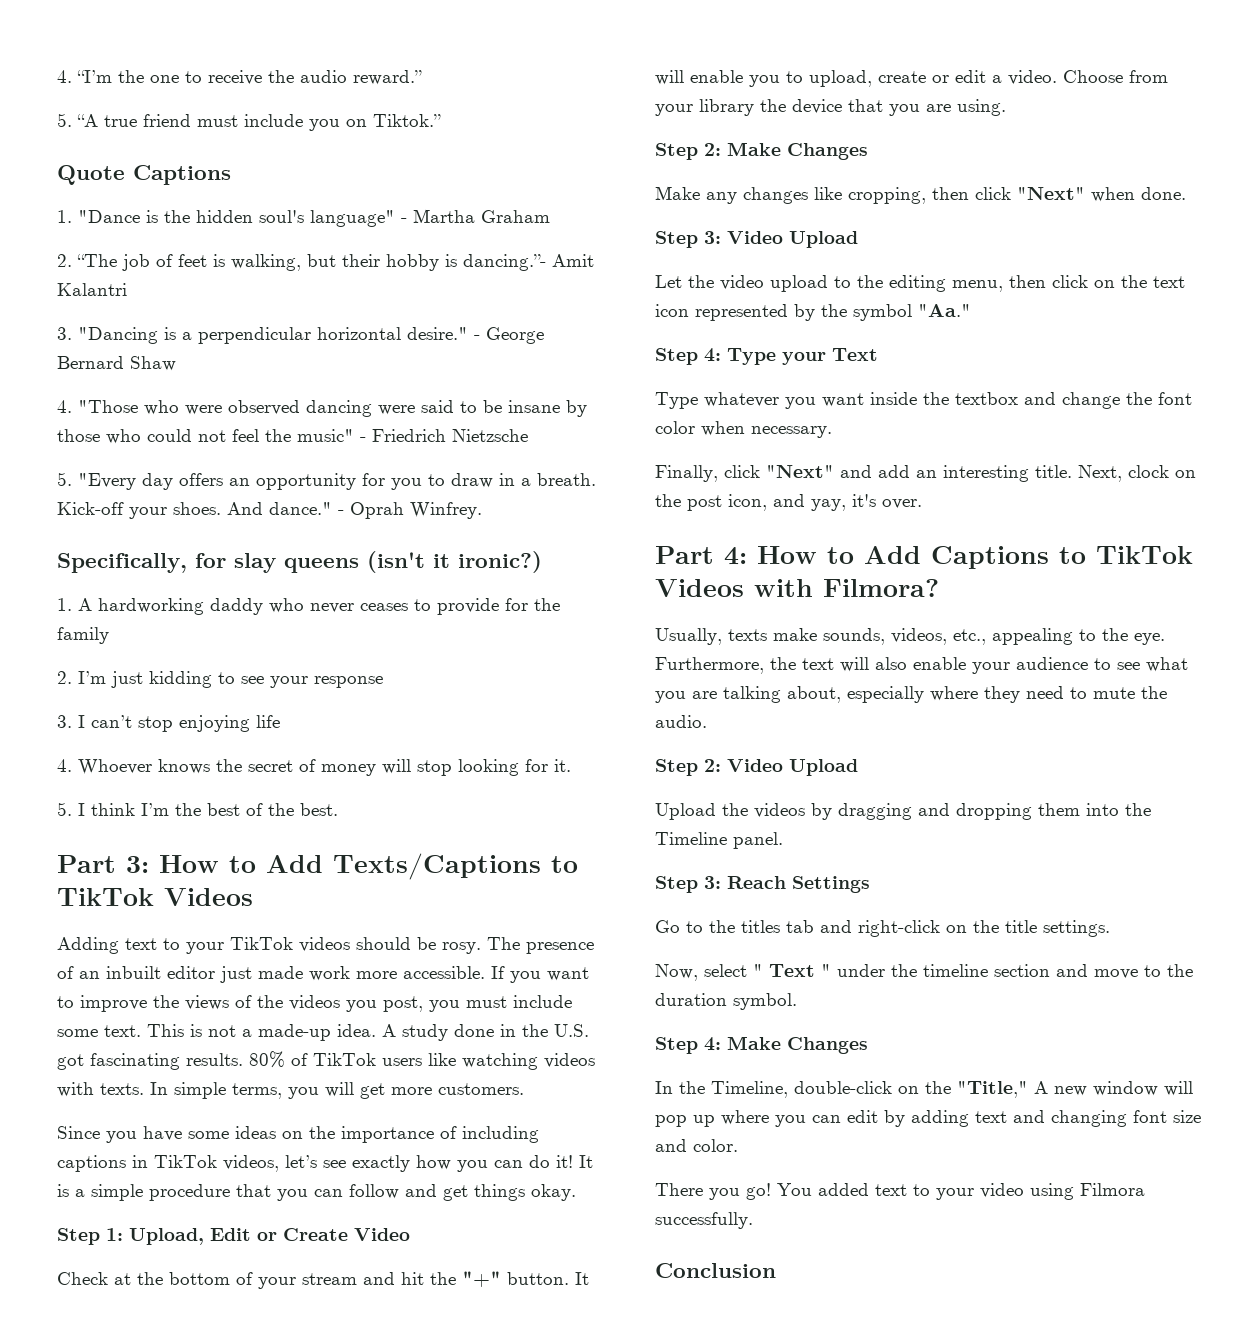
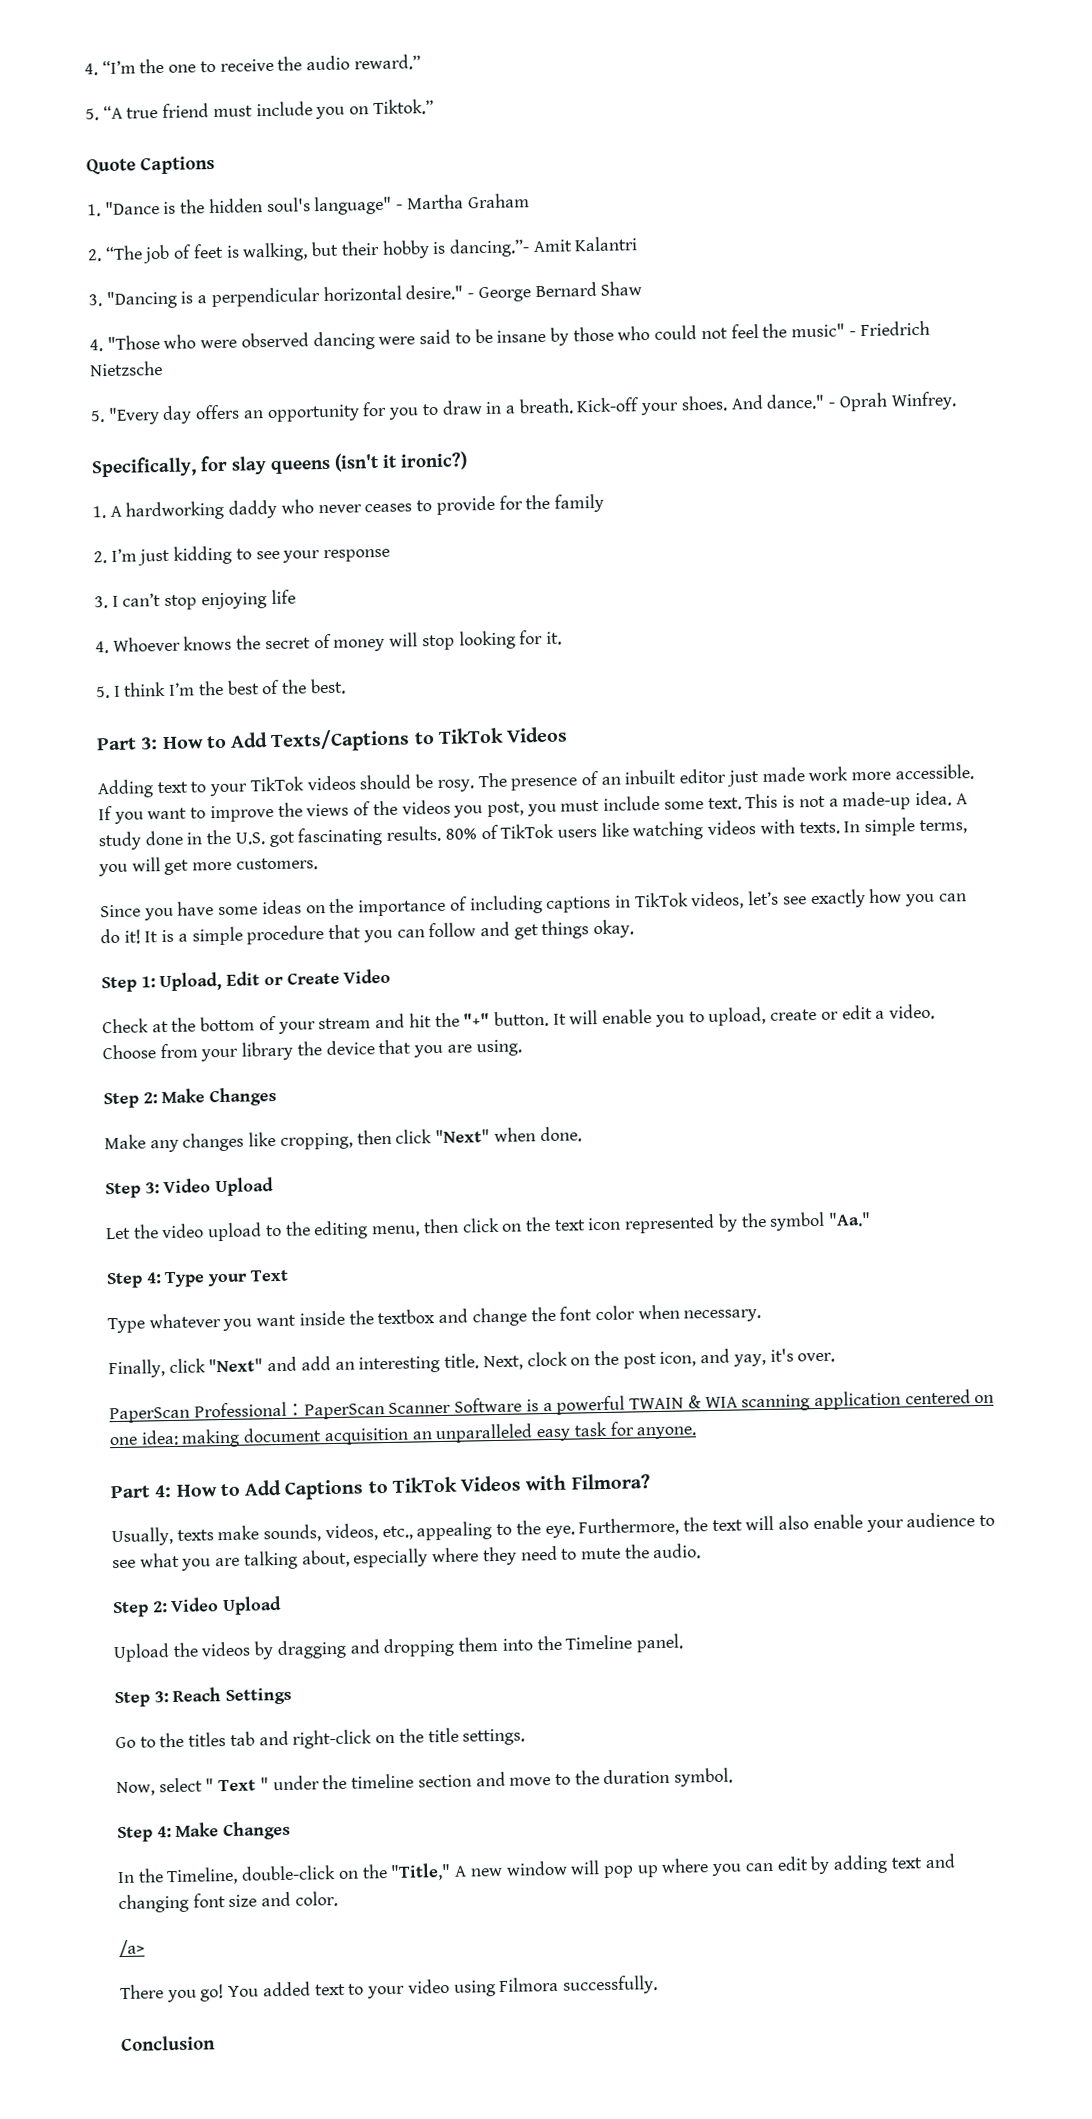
+ PaperScan Professional：PaperScan Scanner Software is a powerful TWAIN & WIA scanning application centered on one idea: making document acquisition an unparalleled easy task for anyone.
+ /a>

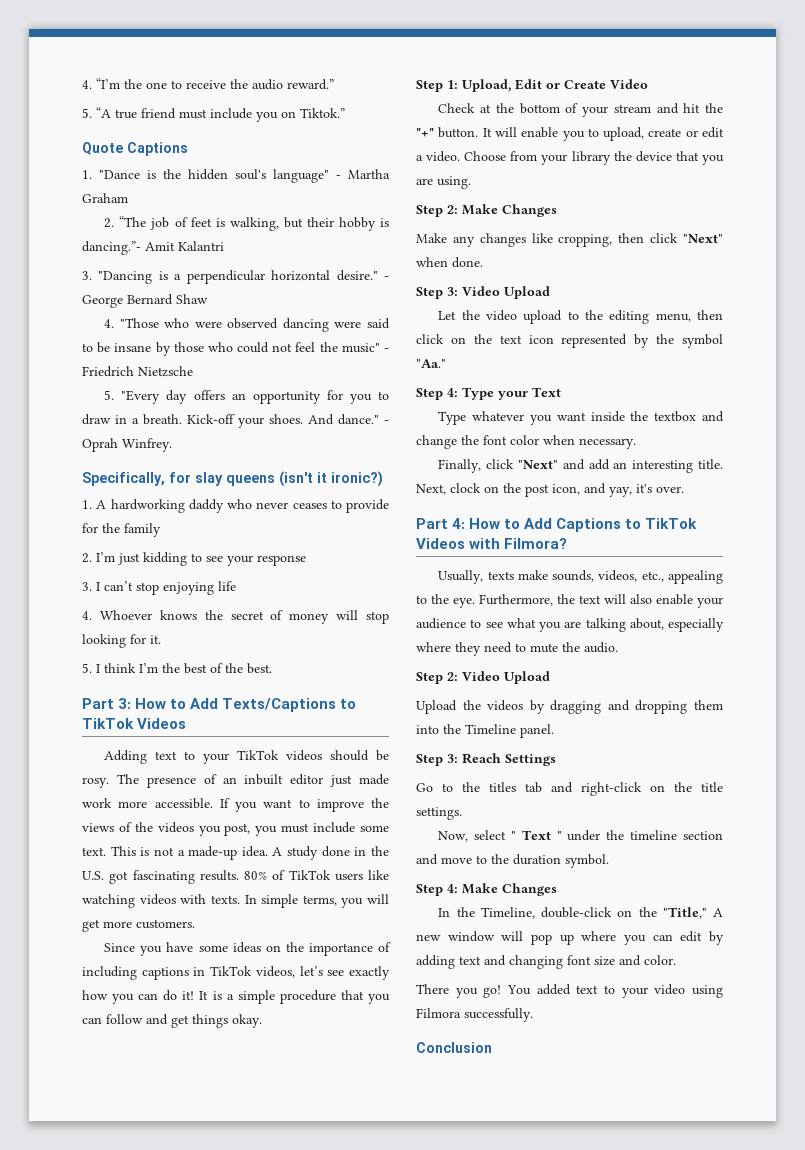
- PaperScan Professional：PaperScan Scanner Software is a powerful TWAIN & WIA scanning application centered on one idea: making document acquisition an unparalleled easy task for anyone.
- /a>

